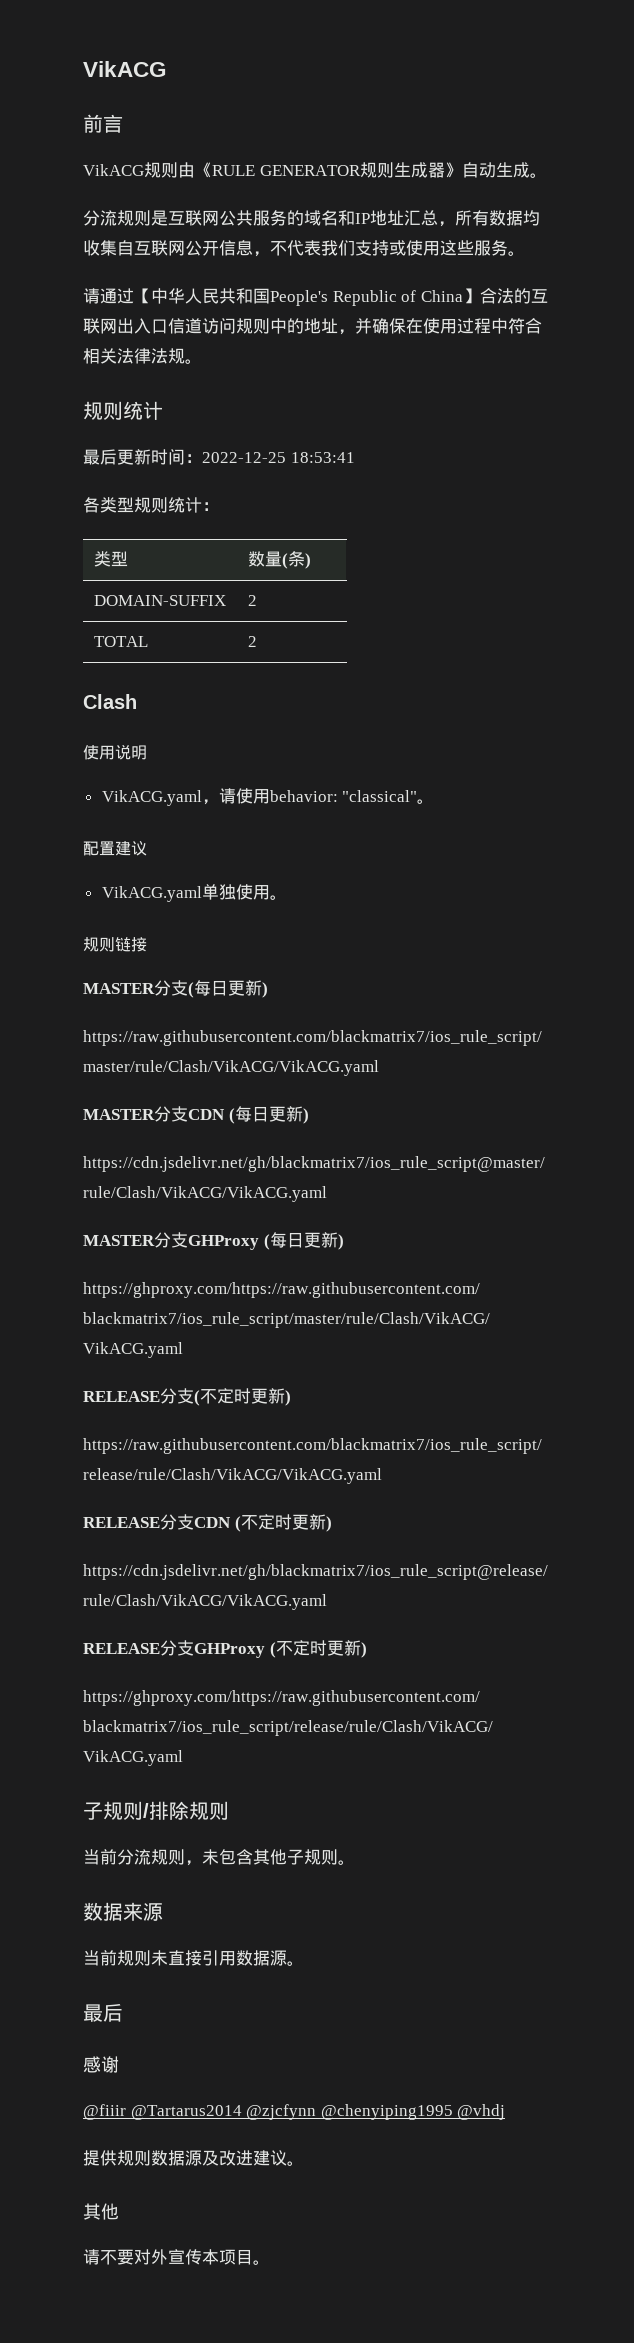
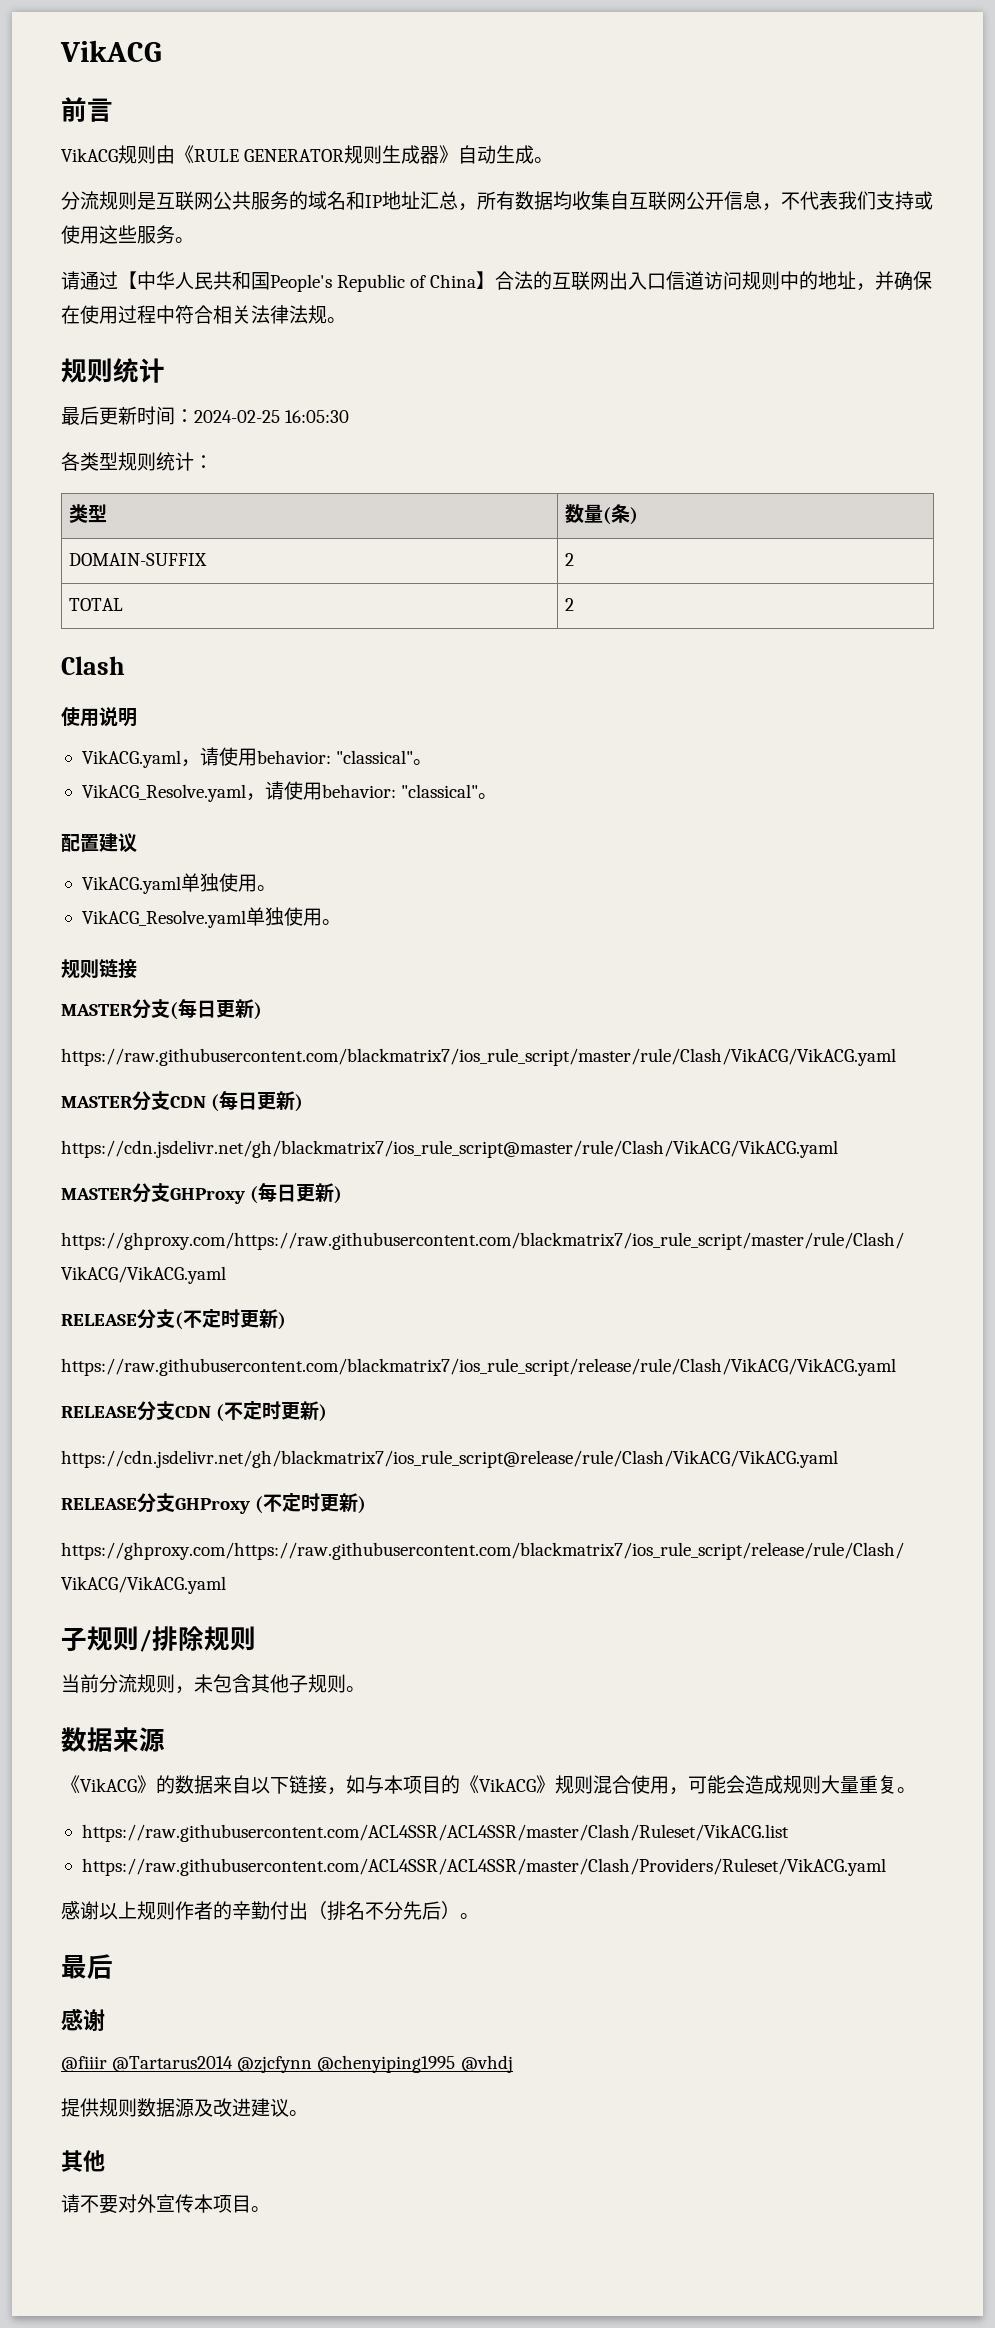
- 最后更新时间：2022-12-25 18:53:41
+ 最后更新时间：2024-02-25 16:05:30
+ VikACG_Resolve.yaml，请使用behavior: "classical"。
+ VikACG_Resolve.yaml单独使用。
- 当前规则未直接引用数据源。
+ 《VikACG》的数据来自以下链接，如与本项目的《VikACG》规则混合使用，可能会造成规则大量重复。
+ https://raw.githubusercontent.com/ACL4SSR/ACL4SSR/master/Clash/Ruleset/VikACG.list
+ https://raw.githubusercontent.com/ACL4SSR/ACL4SSR/master/Clash/Providers/Ruleset/VikACG.yaml
+ 感谢以上规则作者的辛勤付出（排名不分先后）。

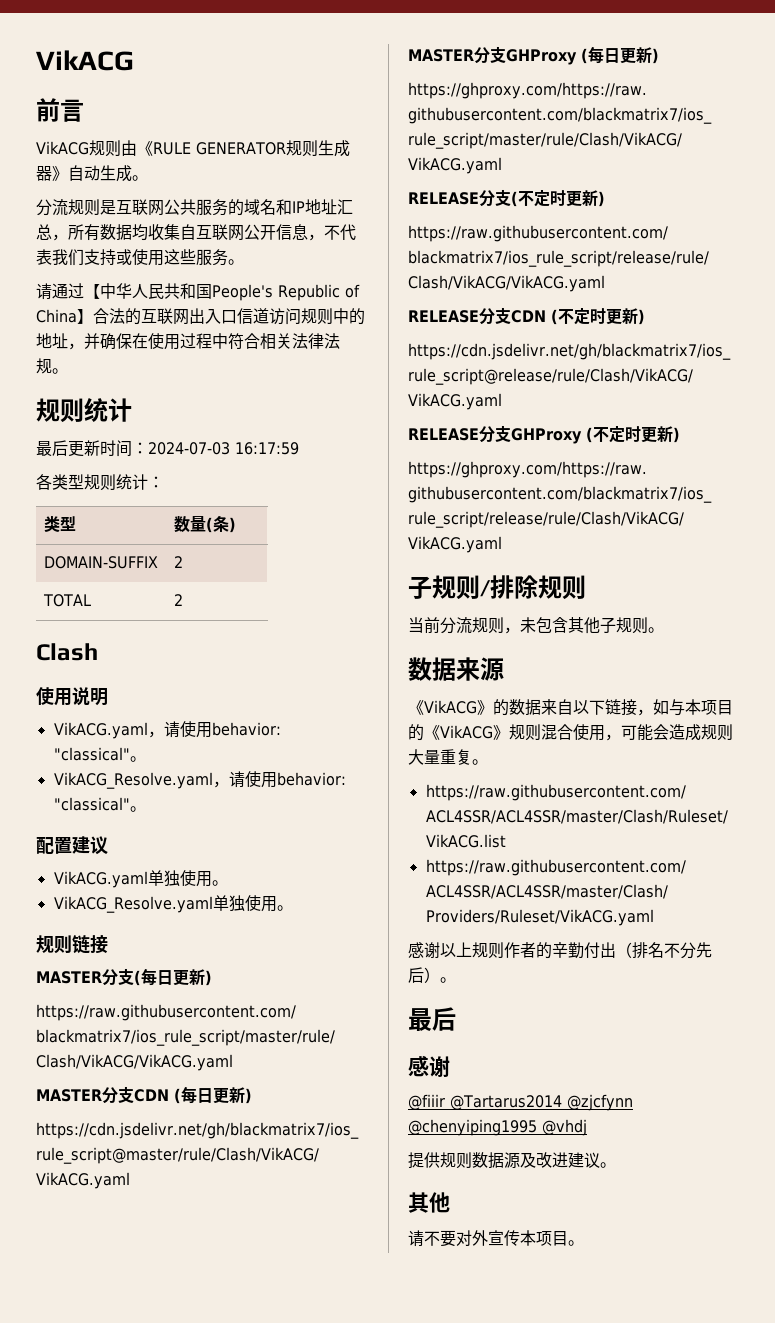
- 最后更新时间：2024-02-25 16:05:30
+ 最后更新时间：2024-07-03 16:17:59

